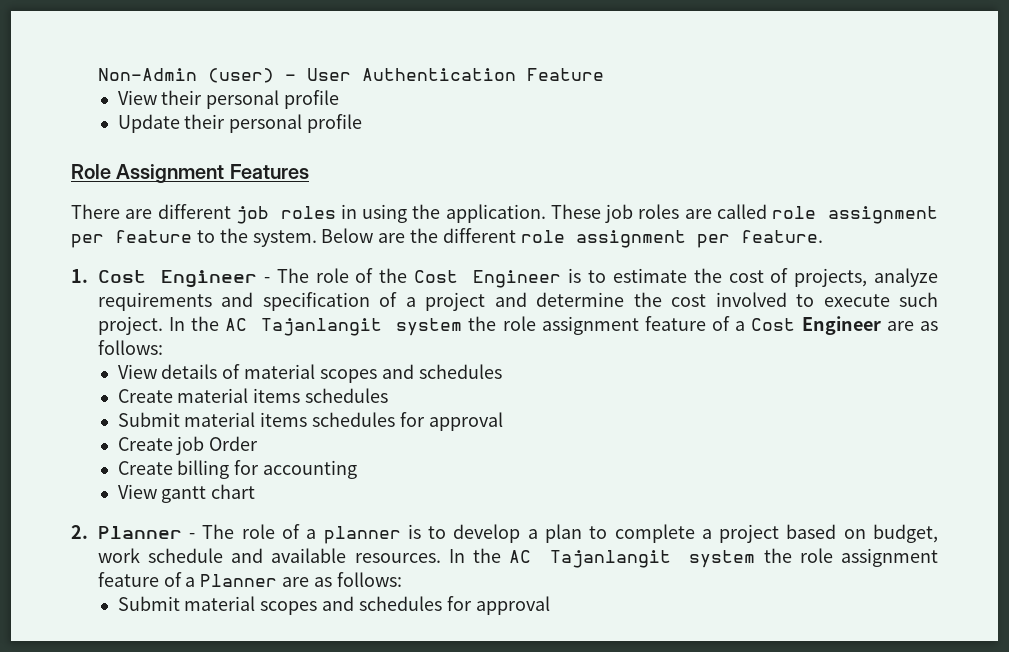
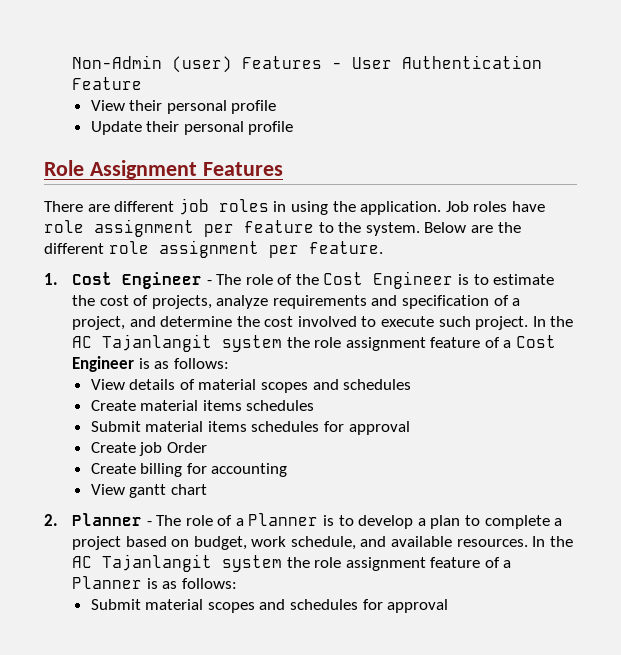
- Non-Admin (user) - User Authentication Feature
+ Non-Admin (user) Features - User Authentication Feature
- These job roles are called role assignment per feature to the system.
+ Job roles have role assignment per feature to the system.
- 1. Cost Engineer - The role of the Cost Engineer is to estimate the cost of projects, analyze requirements and specification of a project and determine the cost involved to execute such project.
+ 1. Cost Engineer - The role of the Cost Engineer is to estimate the cost of projects, analyze requirements and specification of a project, and determine the cost involved to execute such project.
- In the AC Tajanlangit system the role assignment feature of a Cost Engineer are as follows:
+ In the AC Tajanlangit system the role assignment feature of a Cost Engineer is as follows:
- 2. Planner - The role of a planner is to develop a plan to complete a project based on budget, work schedule and available resources.
+ 2. Planner - The role of a Planner is to develop a plan to complete a project based on budget, work schedule, and available resources.
- In the AC Tajanlangit system the role assignment feature of a Planner are as follows:
+ In the AC Tajanlangit system the role assignment feature of a Planner is as follows:

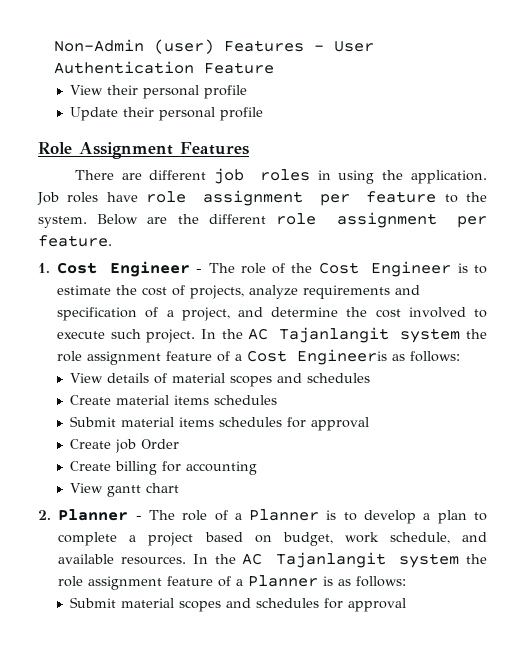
- In the AC Tajanlangit system the role assignment feature of a Cost Engineer is as follows:
+ In the AC Tajanlangit system the role assignment feature of a Cost Engineeris as follows:

